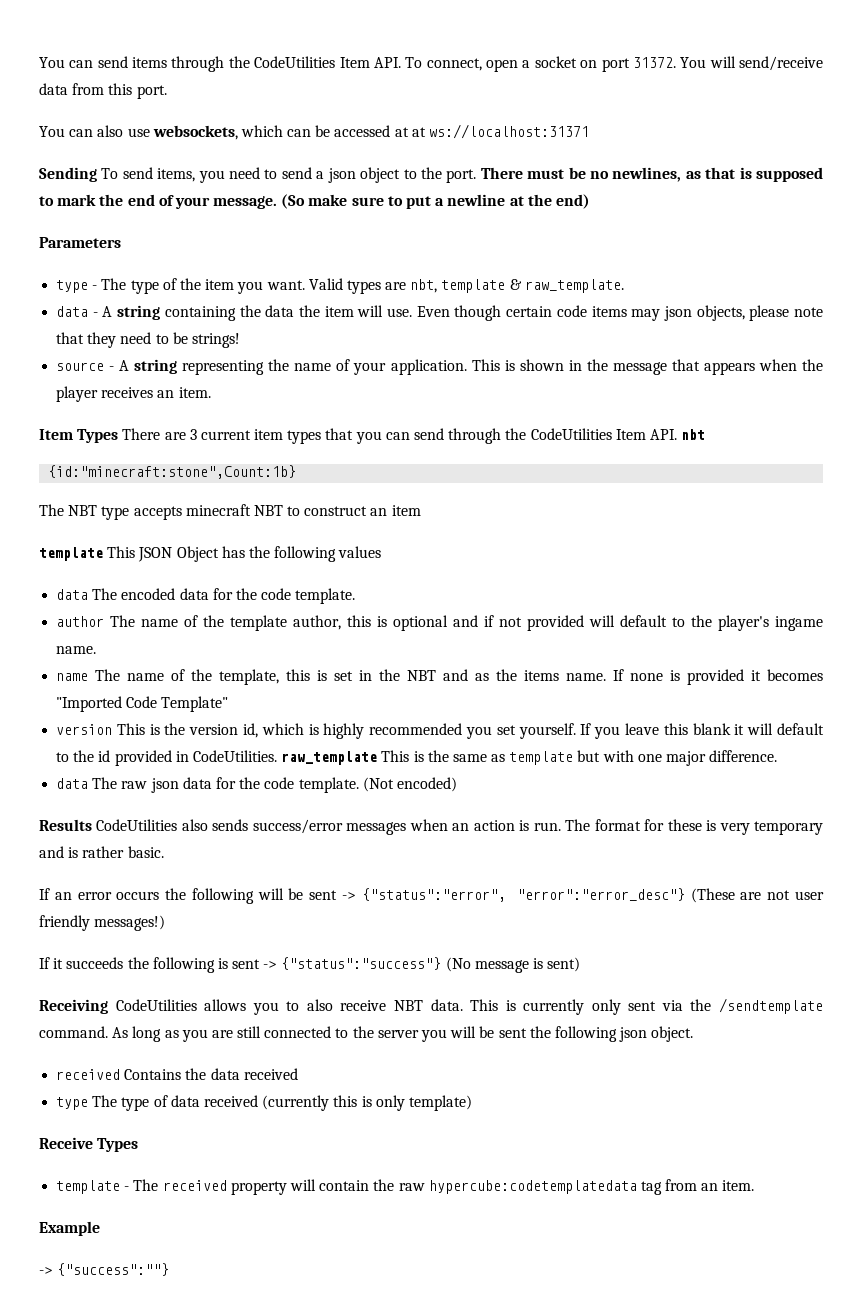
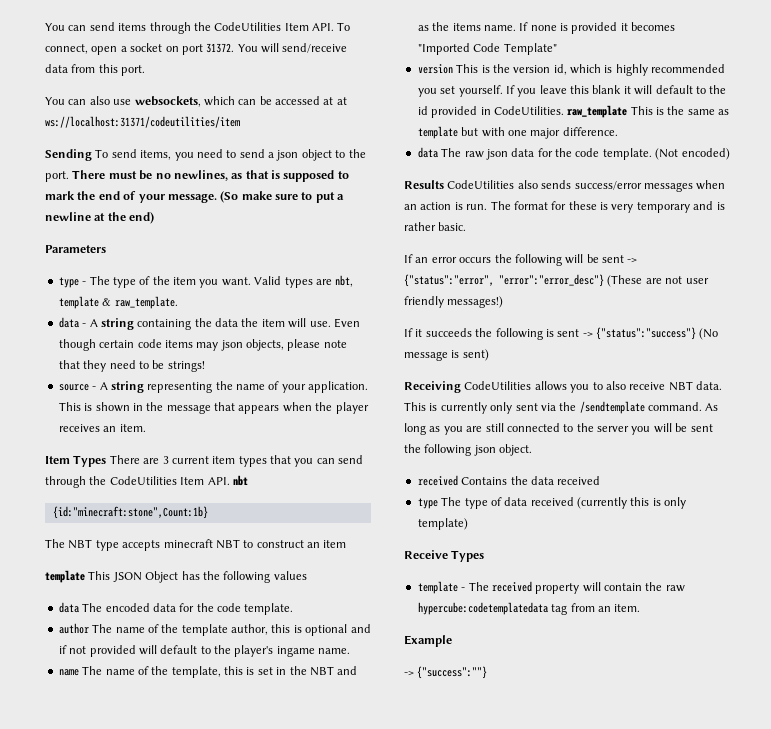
- You can also use websockets, which can be accessed at at ws://localhost:31371
+ You can also use websockets, which can be accessed at at ws://localhost:31371/codeutilities/item

